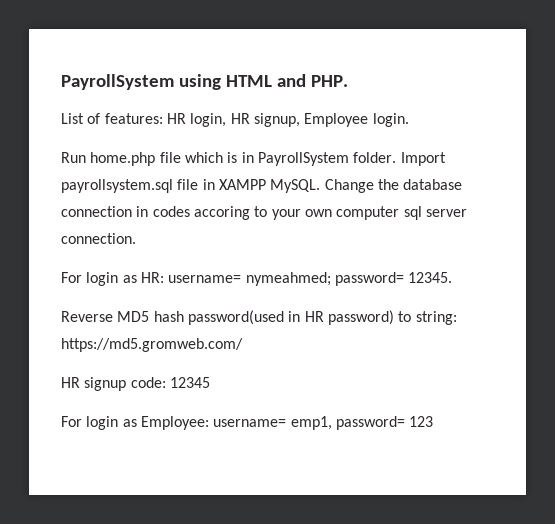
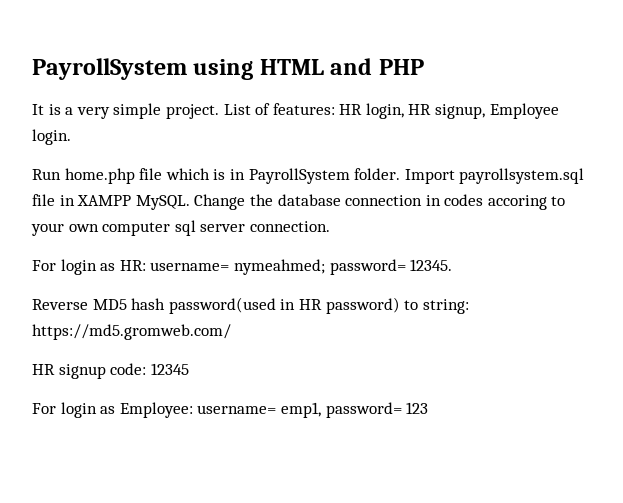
- PayrollSystem using HTML and PHP.
- List of features: HR login, HR signup, Employee login.
+ PayrollSystem using HTML and PHP
+ It is a very simple project. List of features: HR login, HR signup, Employee login.

